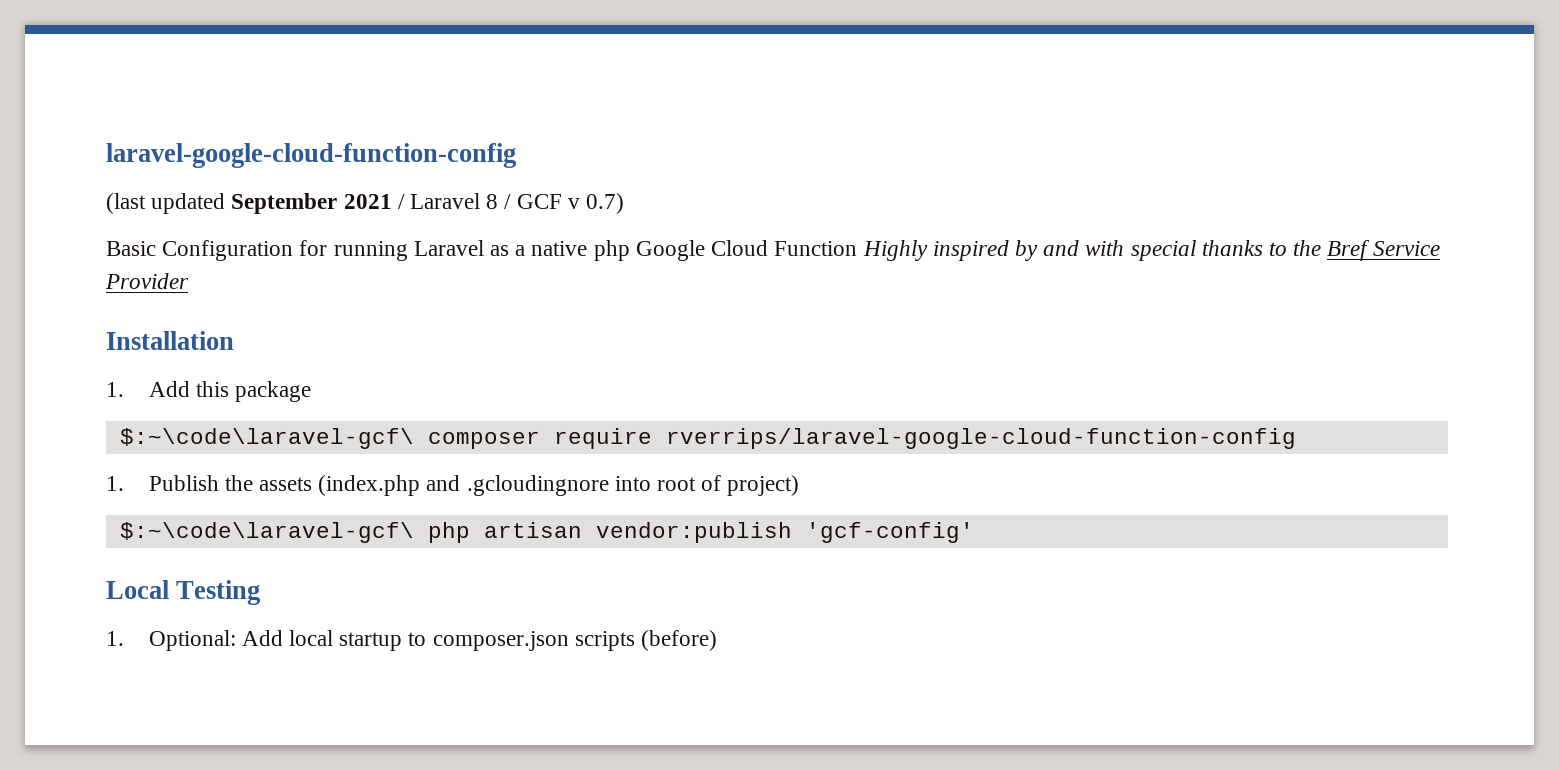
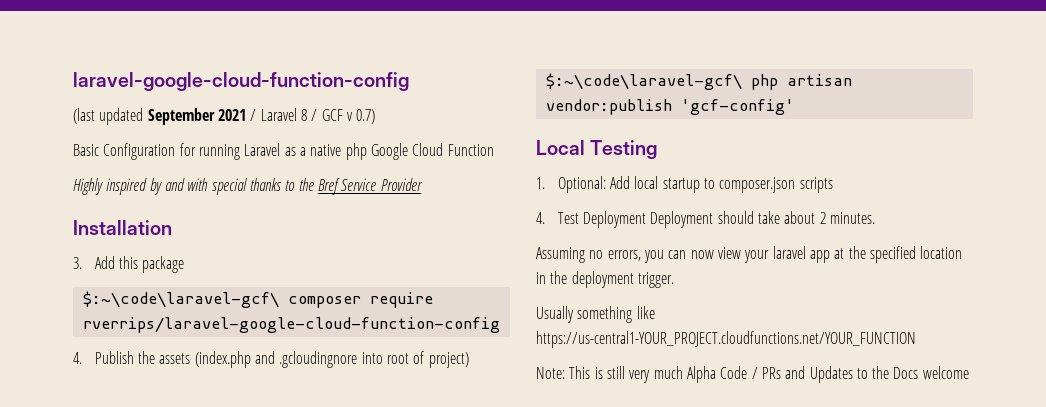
- Basic Configuration for running Laravel as a native php Google Cloud Function Highly inspired by and with special thanks to the Bref Service Provider
+ Basic Configuration for running Laravel as a native php Google Cloud Function
+ Highly inspired by and with special thanks to the Bref Service Provider
- 1. Add this package
+ 3. Add this package
- 1. Publish the assets (index.php and .gcloudingnore into root of project)
+ 4. Publish the assets (index.php and .gcloudingnore into root of project)
- 1. Optional: Add local startup to composer.json scripts (before)
+ 1. Optional: Add local startup to composer.json scripts
+ 4. Test Deployment Deployment should take about 2 minutes.
+ Assuming no errors, you can now view your laravel app at the specified location in the deployment trigger.
+ Usually something like https://us-central1-YOUR_PROJECT.cloudfunctions.net/YOUR_FUNCTION
+ Note: This is still very much Alpha Code / PRs and Updates to the Docs welcome

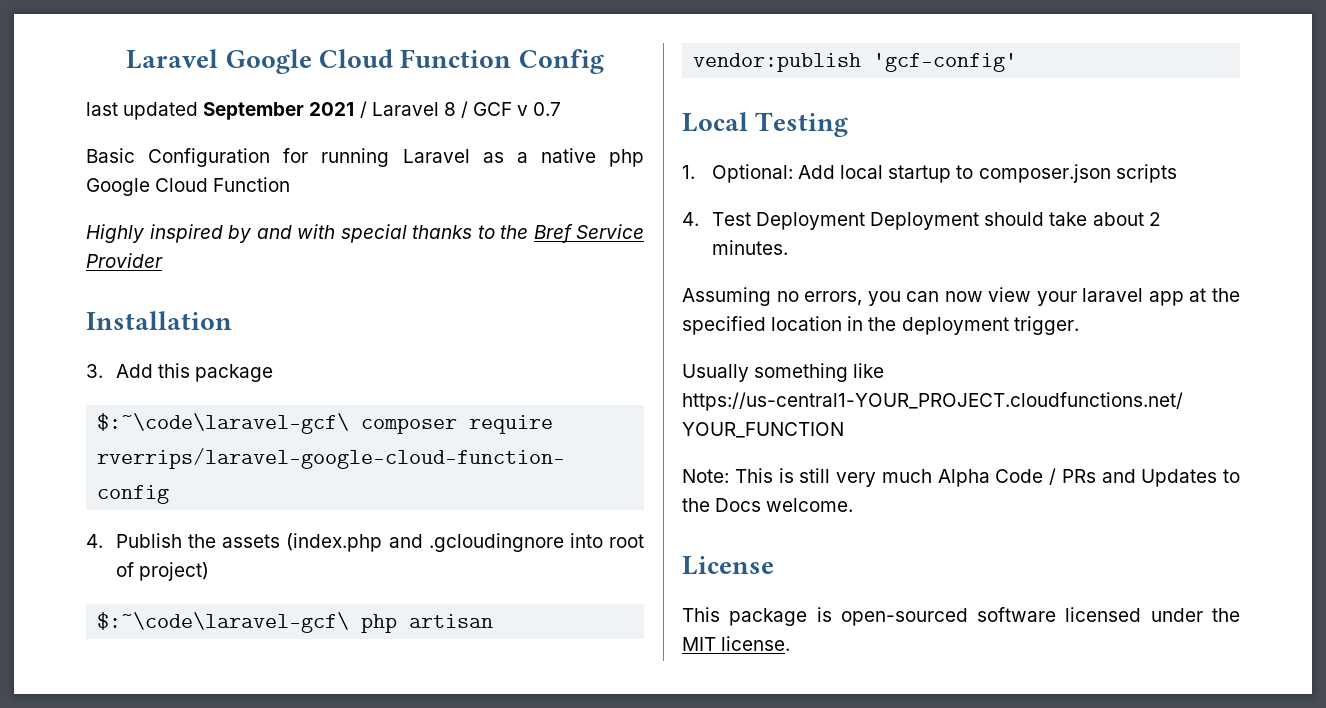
- laravel-google-cloud-function-config
- (last updated September 2021 / Laravel 8 / GCF v 0.7)
+ Laravel Google Cloud Function Config
+ last updated September 2021 / Laravel 8 / GCF v 0.7
- Note: This is still very much Alpha Code / PRs and Updates to the Docs welcome
+ Note: This is still very much Alpha Code / PRs and Updates to the Docs welcome.
+ License
+ This package is open-sourced software licensed under the MIT license.

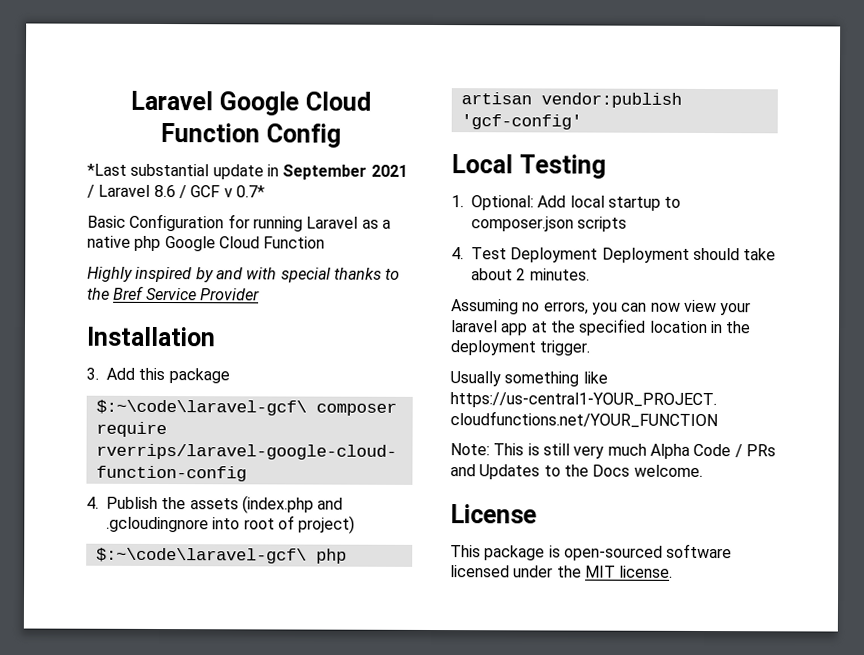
- last updated September 2021 / Laravel 8 / GCF v 0.7
+ *Last substantial update in September 2021 / Laravel 8.6 / GCF v 0.7*

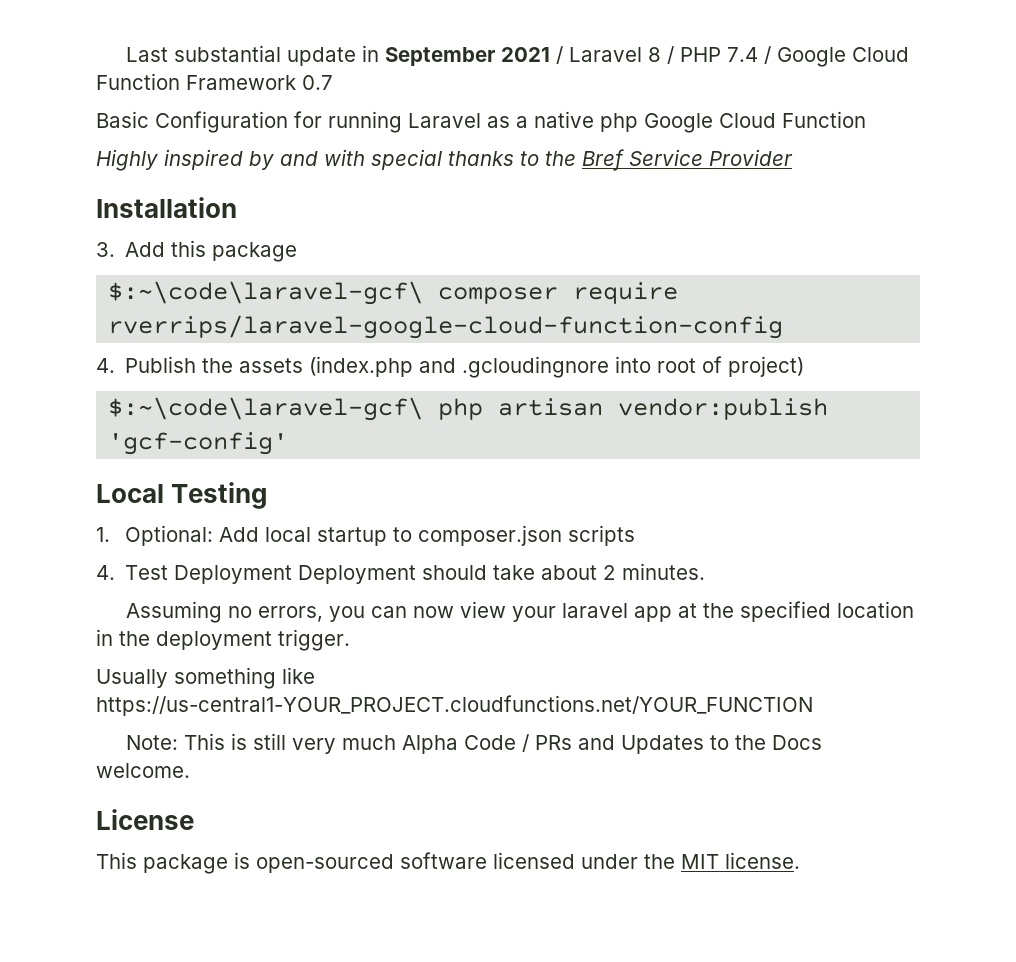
- Laravel Google Cloud Function Config
- *Last substantial update in September 2021 / Laravel 8.6 / GCF v 0.7*
+ Last substantial update in September 2021 / Laravel 8 / PHP 7.4 / Google Cloud Function Framework 0.7

